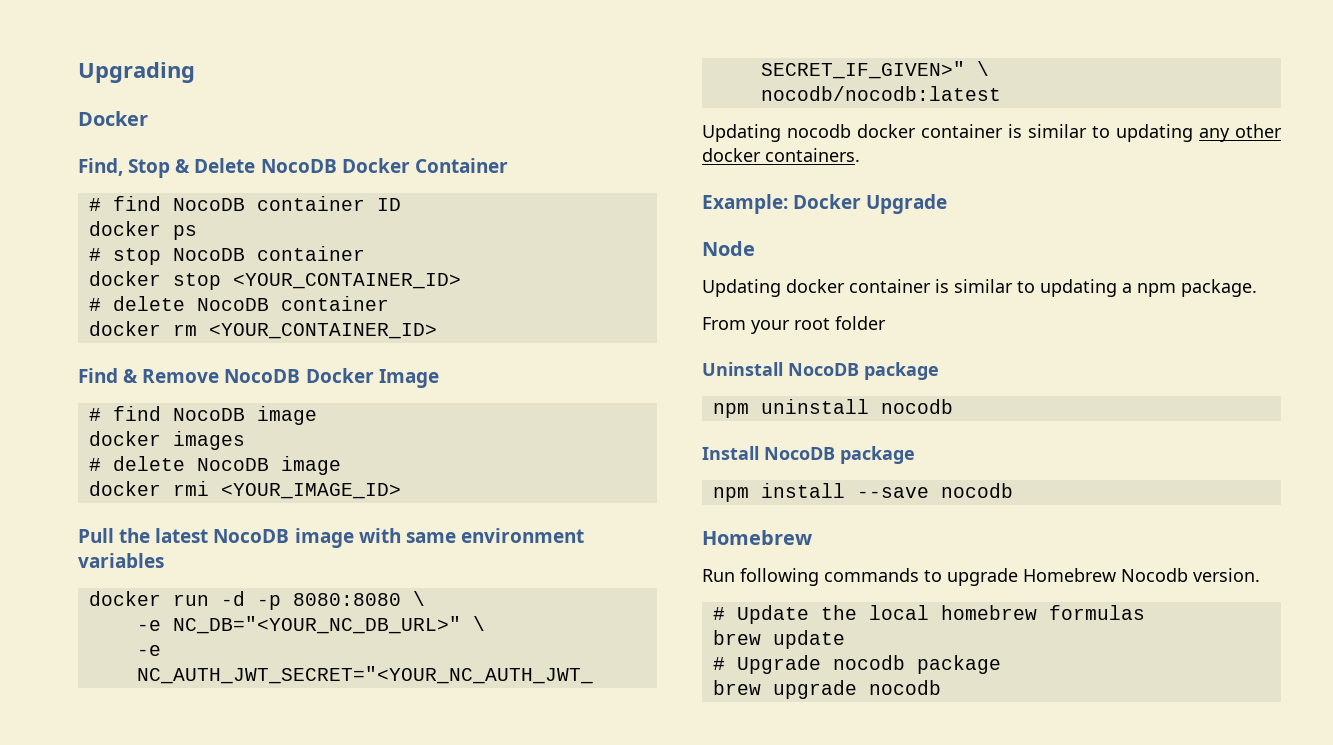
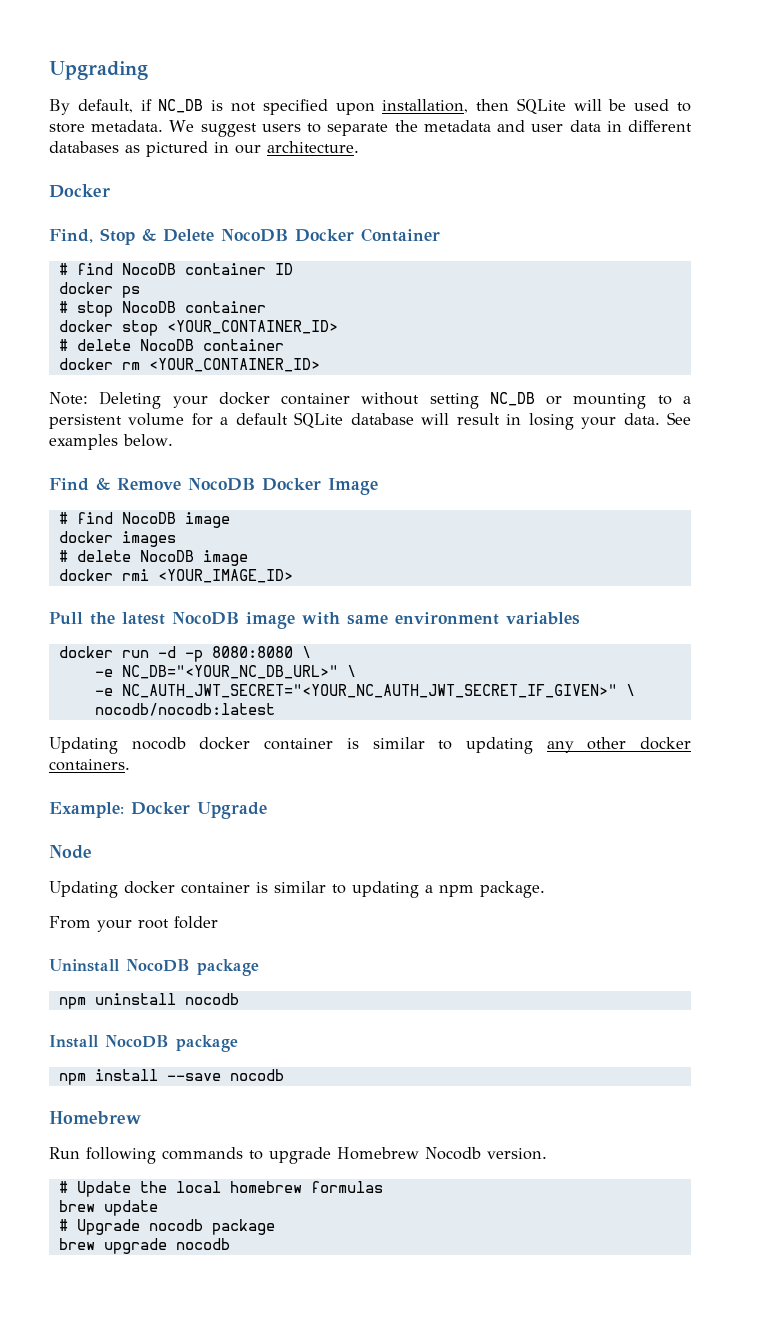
+ By default, if NC_DB is not specified upon installation, then SQLite will be used to store metadata. We suggest users to separate the metadata and user data in different databases as pictured in our architecture.
+ Note: Deleting your docker container without setting NC_DB or mounting to a persistent volume for a default SQLite database will result in losing your data. See examples below.

